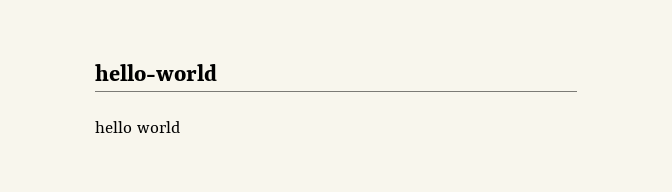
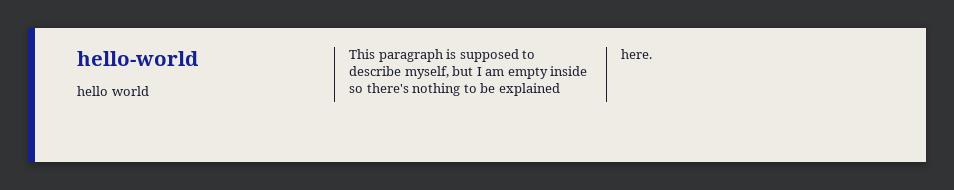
+ This paragraph is supposed to describe myself, but I am empty inside so there's nothing to be explained here.

